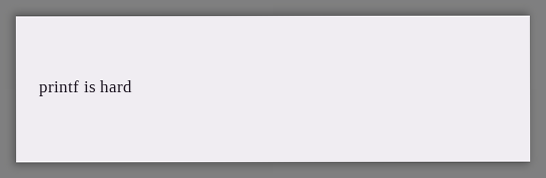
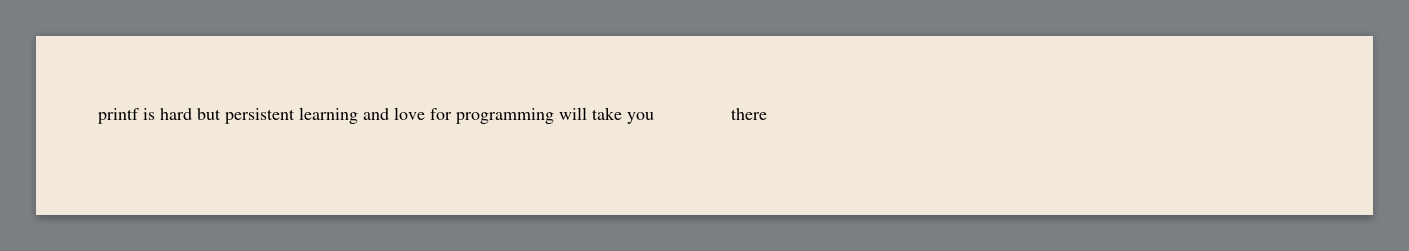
- printf is hard
+ printf is hard but persistent learning and love for programming will take you there

